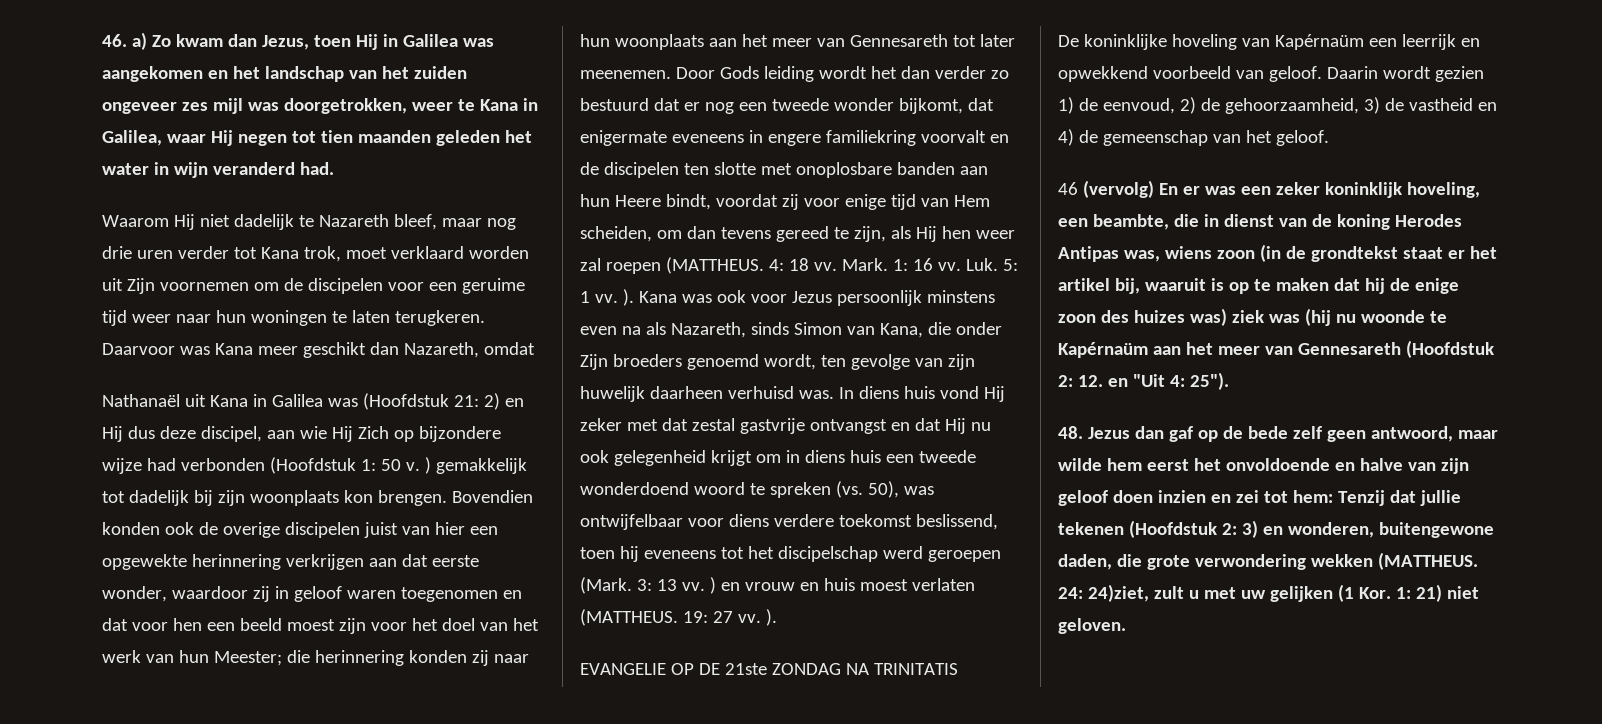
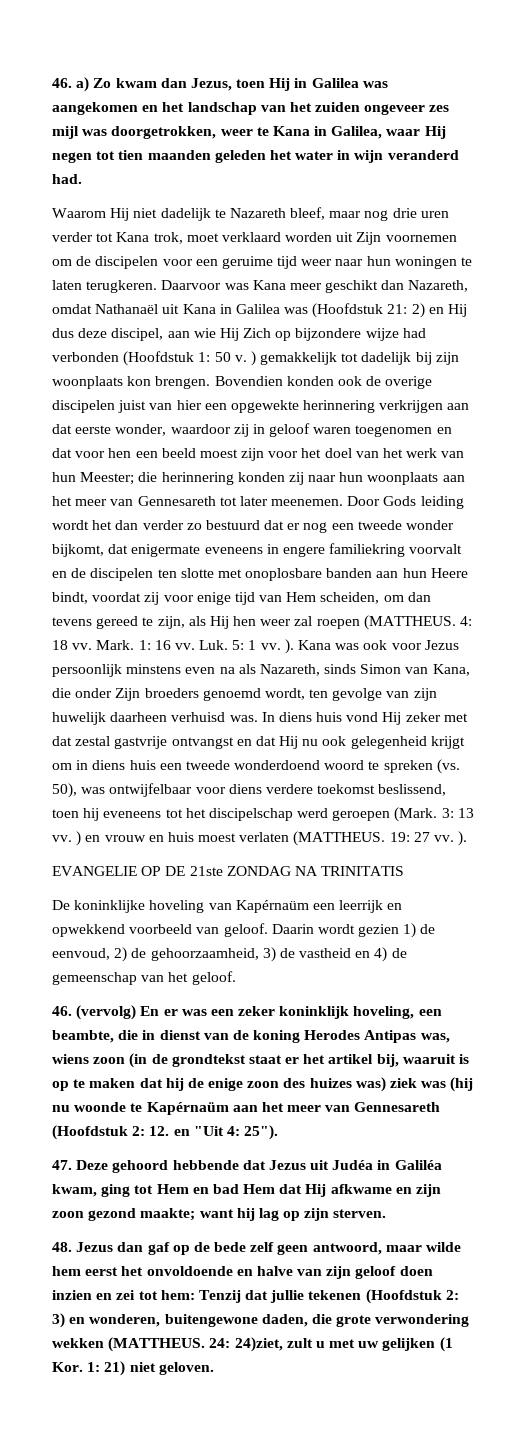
- Daarvoor was Kana meer geschikt dan Nazareth, omdat
- Nathanaël uit Kana in Galilea was (Hoofdstuk 21: 2) en Hij dus deze discipel, aan wie Hij Zich op bijzondere wijze had verbonden (Hoofdstuk 1: 50 v. ) gemakkelijk tot dadelijk bij zijn woonplaats kon brengen.
+ Daarvoor was Kana meer geschikt dan Nazareth, omdat Nathanaël uit Kana in Galilea was (Hoofdstuk 21: 2) en Hij dus deze discipel, aan wie Hij Zich op bijzondere wijze had verbonden (Hoofdstuk 1: 50 v. ) gemakkelijk tot dadelijk bij zijn woonplaats kon brengen.
- 46 (vervolg) En er was een zeker koninklijk hoveling, een beambte, die in dienst van de koning Herodes Antipas was, wiens zoon (in de grondtekst staat er het artikel bij, waaruit is op te maken dat hij de enige zoon des huizes was) ziek was (hij nu woonde te Kapérnaüm aan het meer van Gennesareth (Hoofdstuk 2:
+ 46. (vervolg) En er was een zeker koninklijk hoveling, een beambte, die in dienst van de koning Herodes Antipas was, wiens zoon (in de grondtekst staat er het artikel bij, waaruit is op te maken dat hij de enige zoon des huizes was) ziek was (hij nu woonde te Kapérnaüm aan het meer van Gennesareth (Hoofdstuk 2:
+ 47. Deze gehoord hebbende dat Jezus uit Judéa in Galiléa kwam, ging tot Hem en bad Hem dat Hij afkwame en zijn zoon gezond maakte; want hij lag op zijn sterven.

